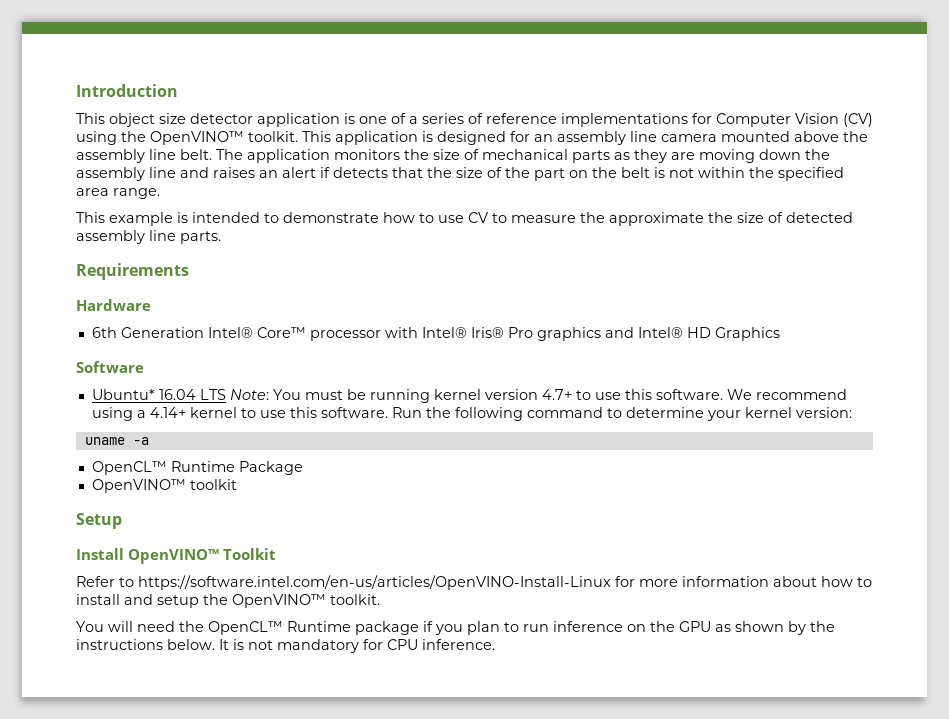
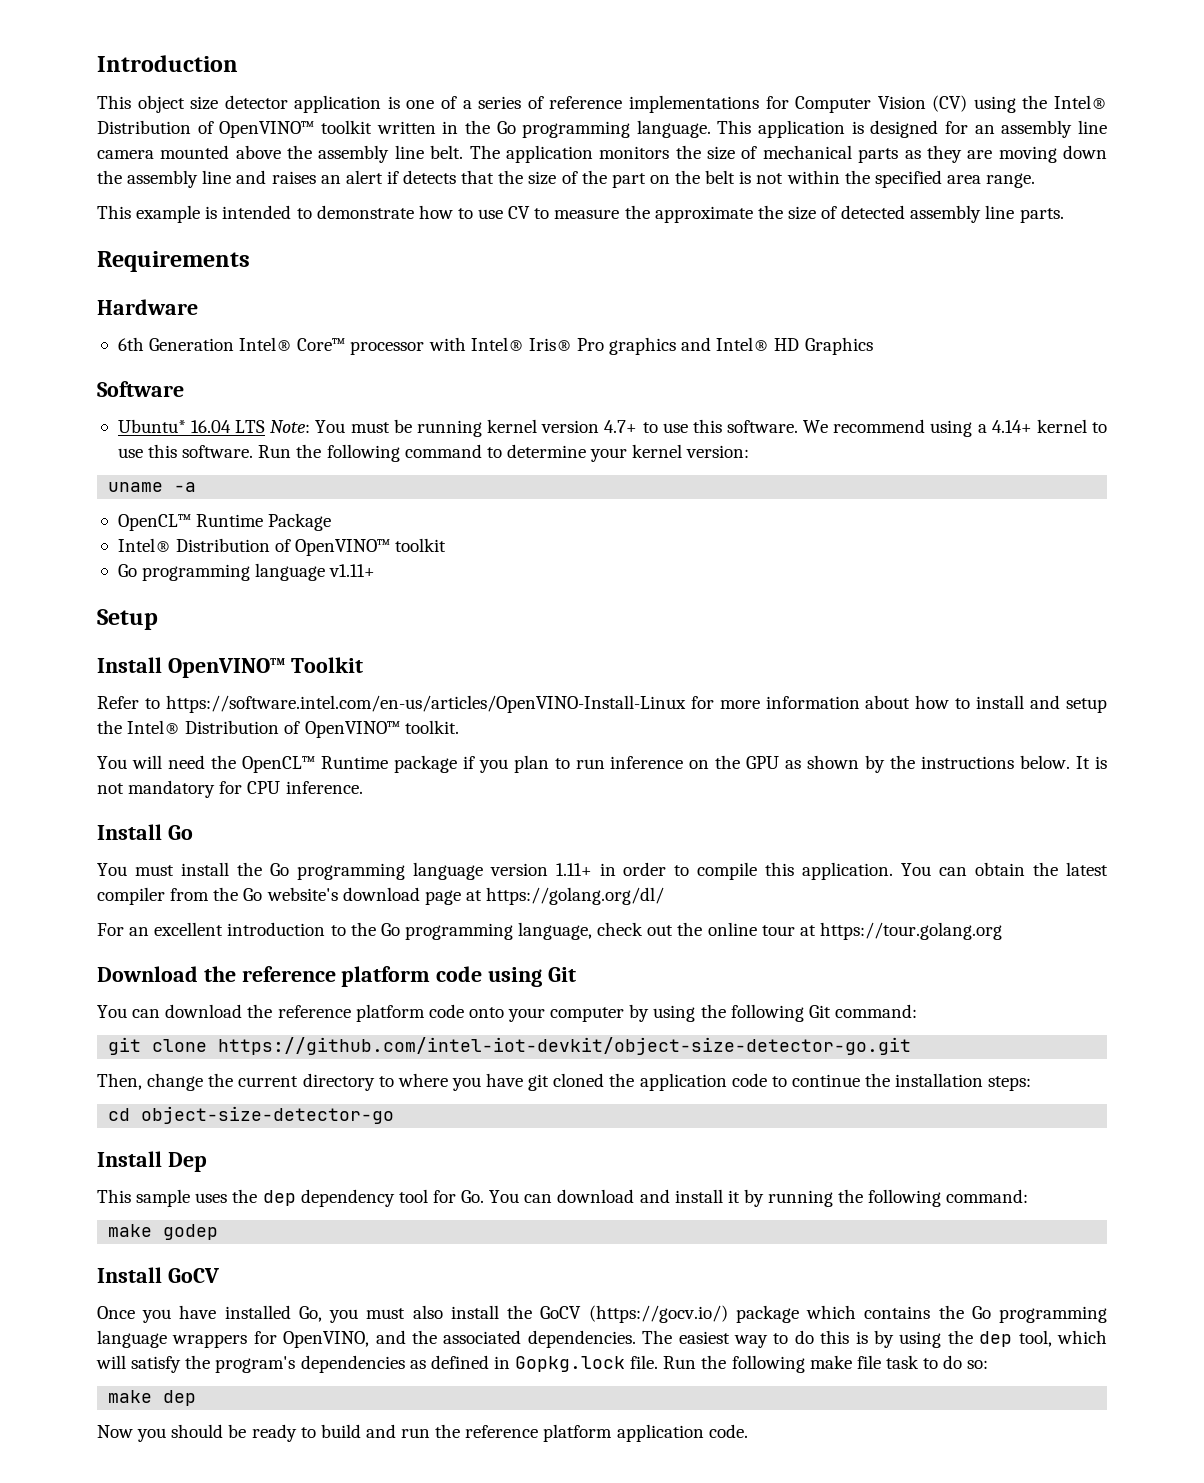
- This object size detector application is one of a series of reference implementations for Computer Vision (CV) using the OpenVINO™ toolkit.
+ This object size detector application is one of a series of reference implementations for Computer Vision (CV) using the Intel® Distribution of OpenVINO™ toolkit written in the Go programming language.
  OpenCL™ Runtime Package
- OpenVINO™ toolkit
+ Intel® Distribution of OpenVINO™ toolkit
+ Go programming language v1.11+
- Refer to https://software.intel.com/en-us/articles/OpenVINO-Install-Linux for more information about how to install and setup the OpenVINO™ toolkit.
+ Refer to https://software.intel.com/en-us/articles/OpenVINO-Install-Linux for more information about how to install and setup the Intel® Distribution of OpenVINO™ toolkit.
+ Install Go
+ You must install the Go programming language version 1.11+ in order to compile this application. You can obtain the latest compiler from the Go website's download page at https://golang.org/dl/
+ For an excellent introduction to the Go programming language, check out the online tour at https://tour.golang.org
+ Download the reference platform code using Git
+ You can download the reference platform code onto your computer by using the following Git command:
+ git clone https://github.com/intel-iot-devkit/object-size-detector-go.git
+ Then, change the current directory to where you have git cloned the application code to continue the installation steps:
+ cd object-size-detector-go
+ Install Dep
+ This sample uses the dep dependency tool for Go. You can download and install it by running the following command:
+ make godep
+ Install GoCV
+ Once you have installed Go, you must also install the GoCV (https://gocv.io/) package which contains the Go programming language wrappers for OpenVINO, and the associated dependencies. The easiest way to do this is by using the dep tool, which will satisfy the program's dependencies as defined in Gopkg.lock file. Run the following make file task to do so:
+ make dep
+ Now you should be ready to build and run the reference platform application code.

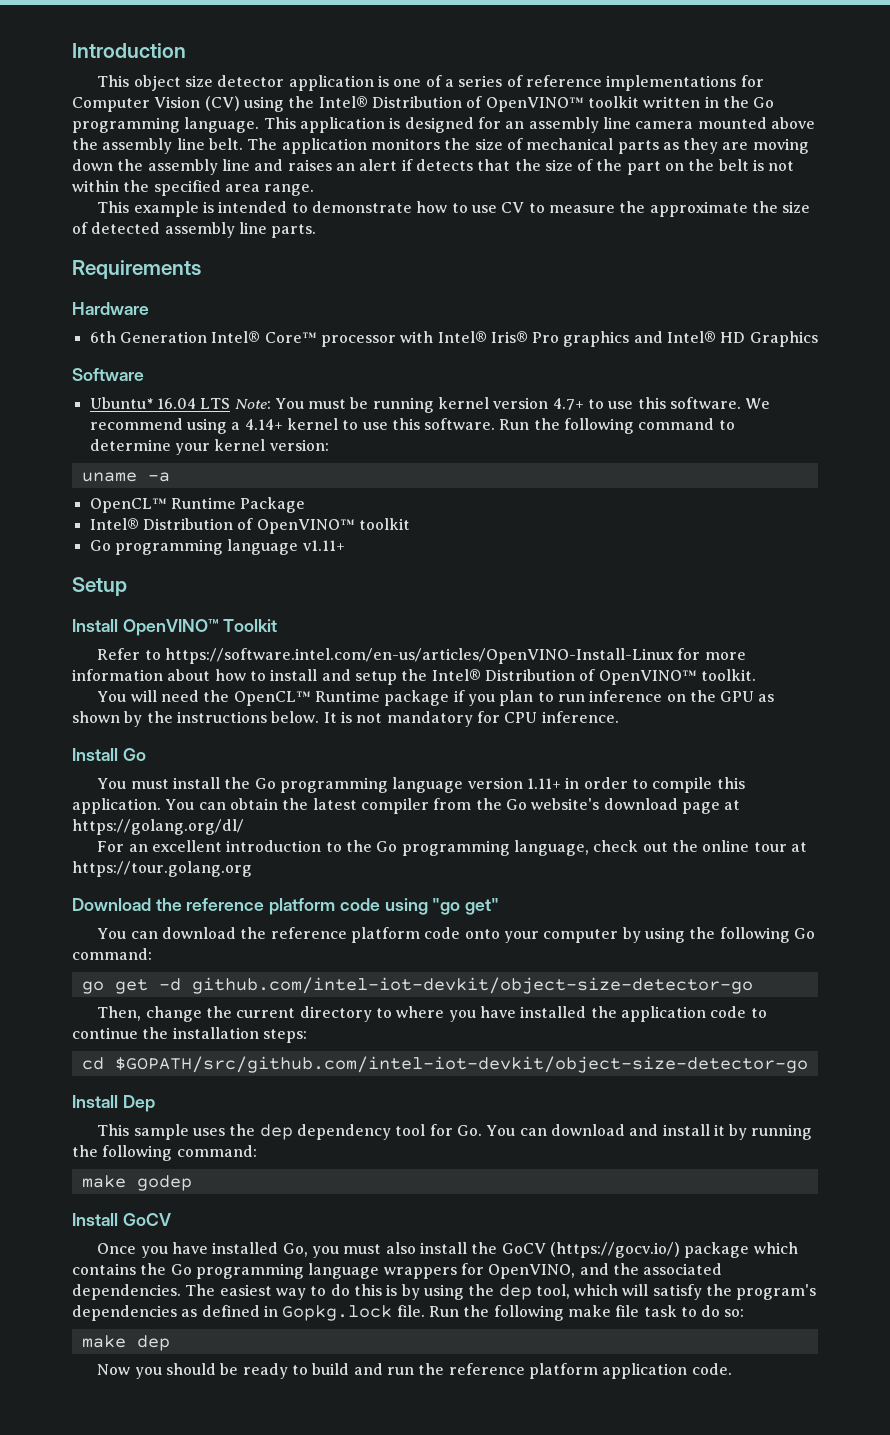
- Download the reference platform code using Git
+ Download the reference platform code using "go get"
- You can download the reference platform code onto your computer by using the following Git command:
- git clone https://github.com/intel-iot-devkit/object-size-detector-go.git
+ You can download the reference platform code onto your computer by using the following Go command:
+ go get -d github.com/intel-iot-devkit/object-size-detector-go
- Then, change the current directory to where you have git cloned the application code to continue the installation steps:
+ Then, change the current directory to where you have installed the application code to continue the installation steps:
- cd object-size-detector-go
+ cd $GOPATH/src/github.com/intel-iot-devkit/object-size-detector-go

